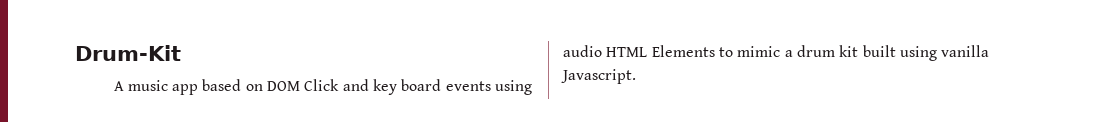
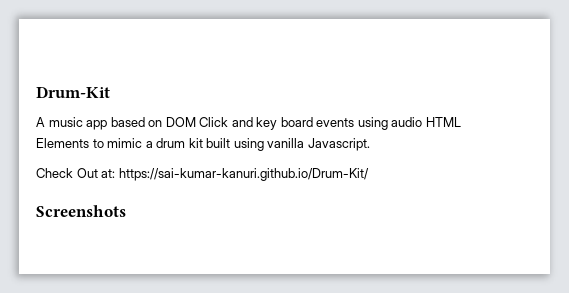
+ Check Out at: https://sai-kumar-kanuri.github.io/Drum-Kit/
+ Screenshots

